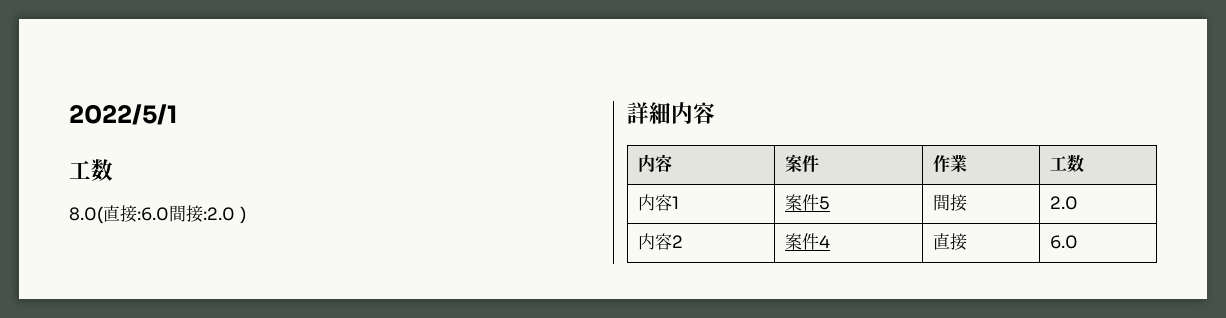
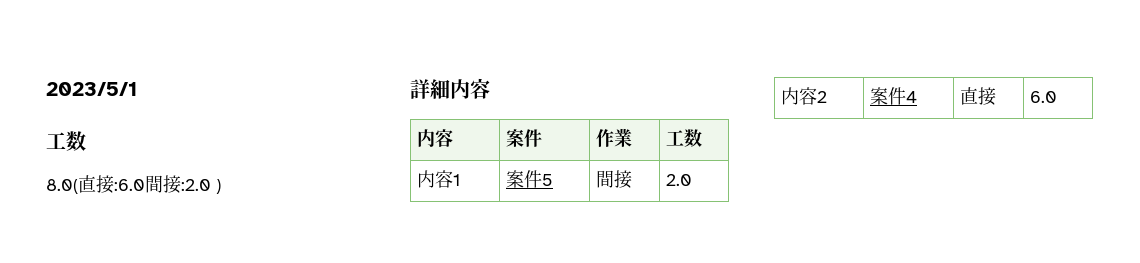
- 2022/5/1
+ 2023/5/1

